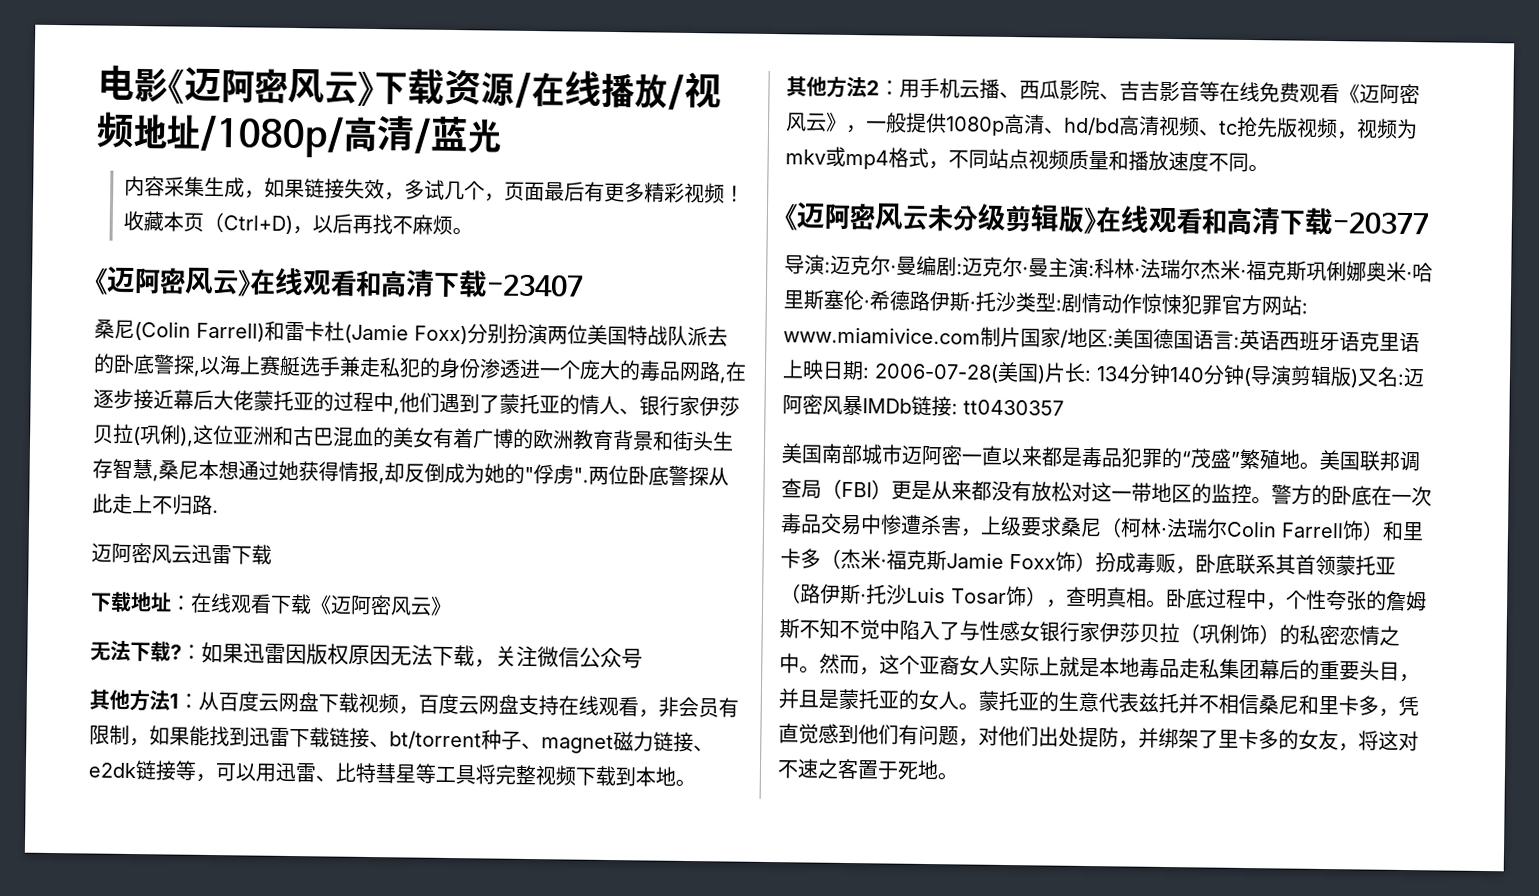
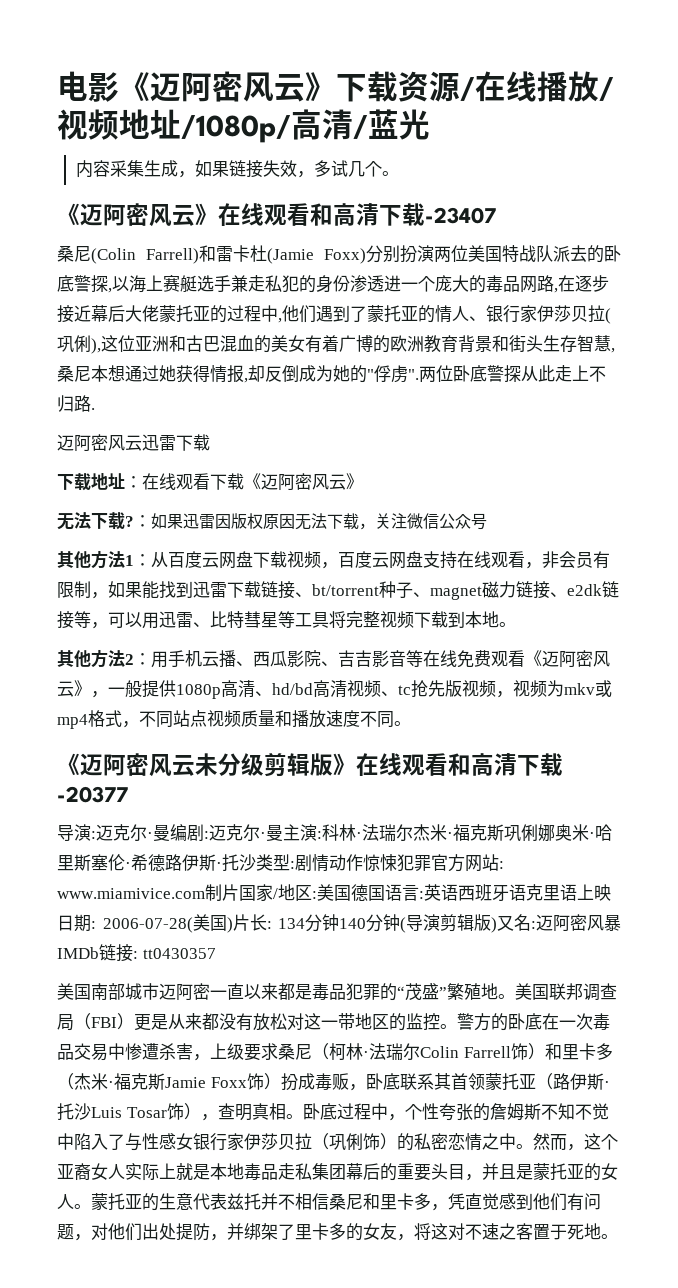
- 内容采集生成，如果链接失效，多试几个，页面最后有更多精彩视频！收藏本页（Ctrl+D)，以后再找不麻烦。
+ 内容采集生成，如果链接失效，多试几个。

